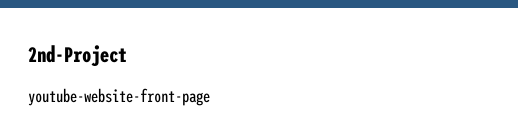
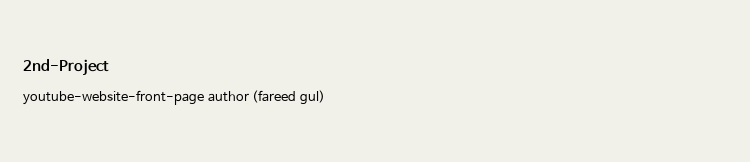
- youtube-website-front-page
+ youtube-website-front-page author (fareed gul)

